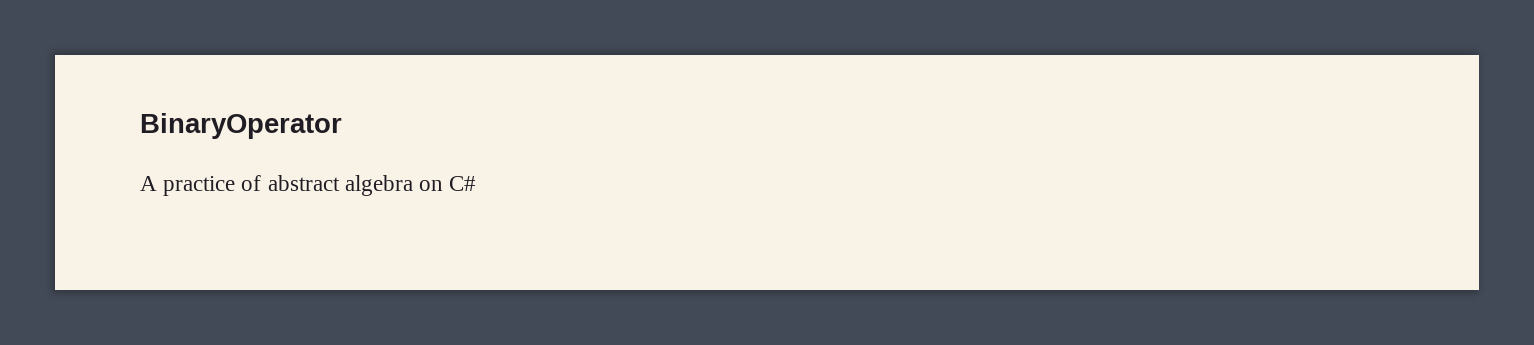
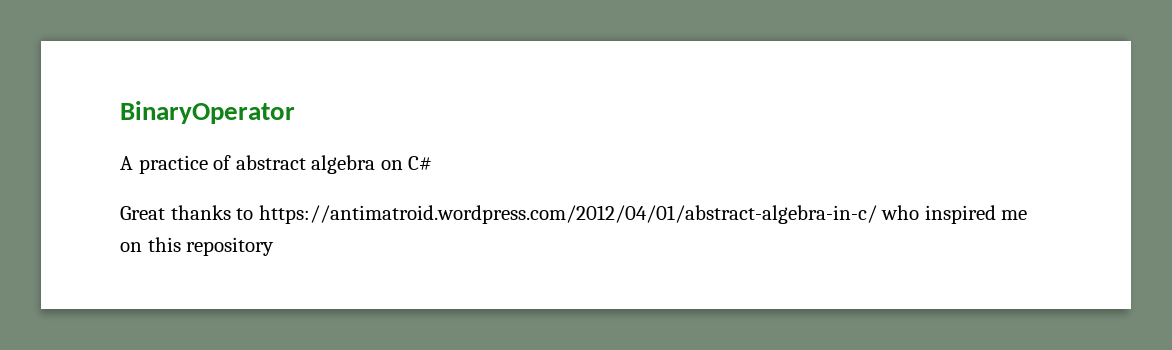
+ Great thanks to https://antimatroid.wordpress.com/2012/04/01/abstract-algebra-in-c/ who inspired me on this repository

